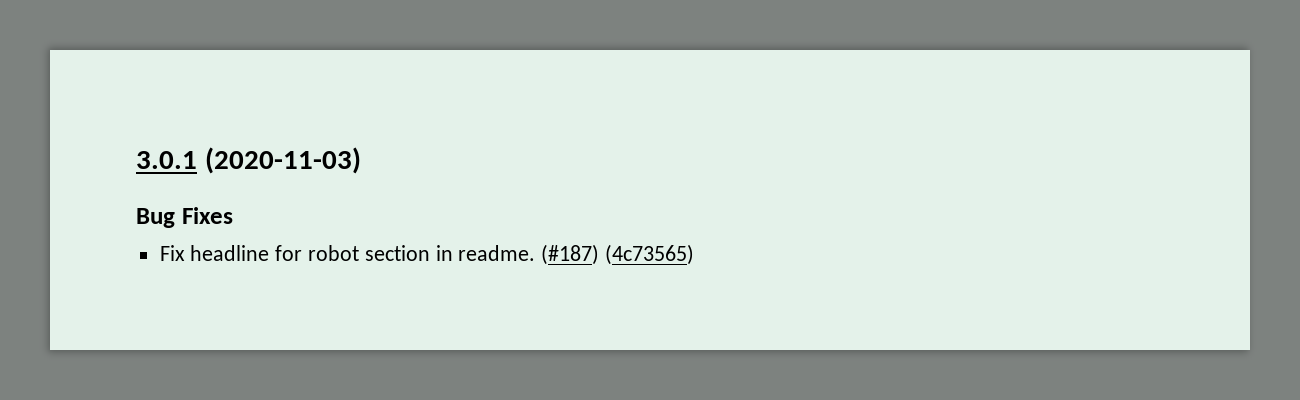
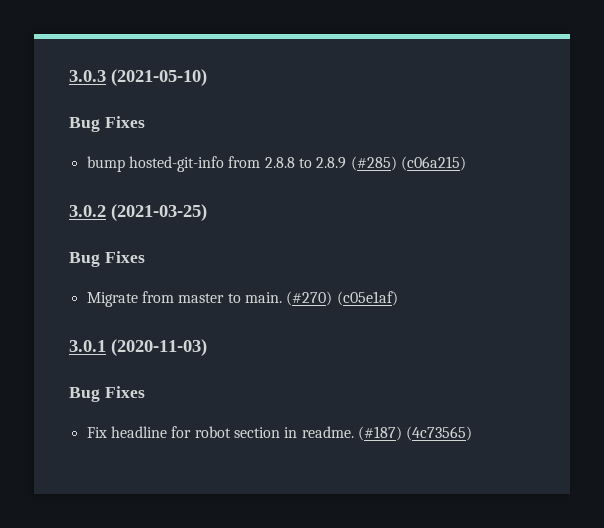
+ 3.0.3 (2021-05-10)
+ Bug Fixes
+ bump hosted-git-info from 2.8.8 to 2.8.9 (#285) (c06a215)
+ 3.0.2 (2021-03-25)
+ Bug Fixes
+ Migrate from master to main. (#270) (c05e1af)

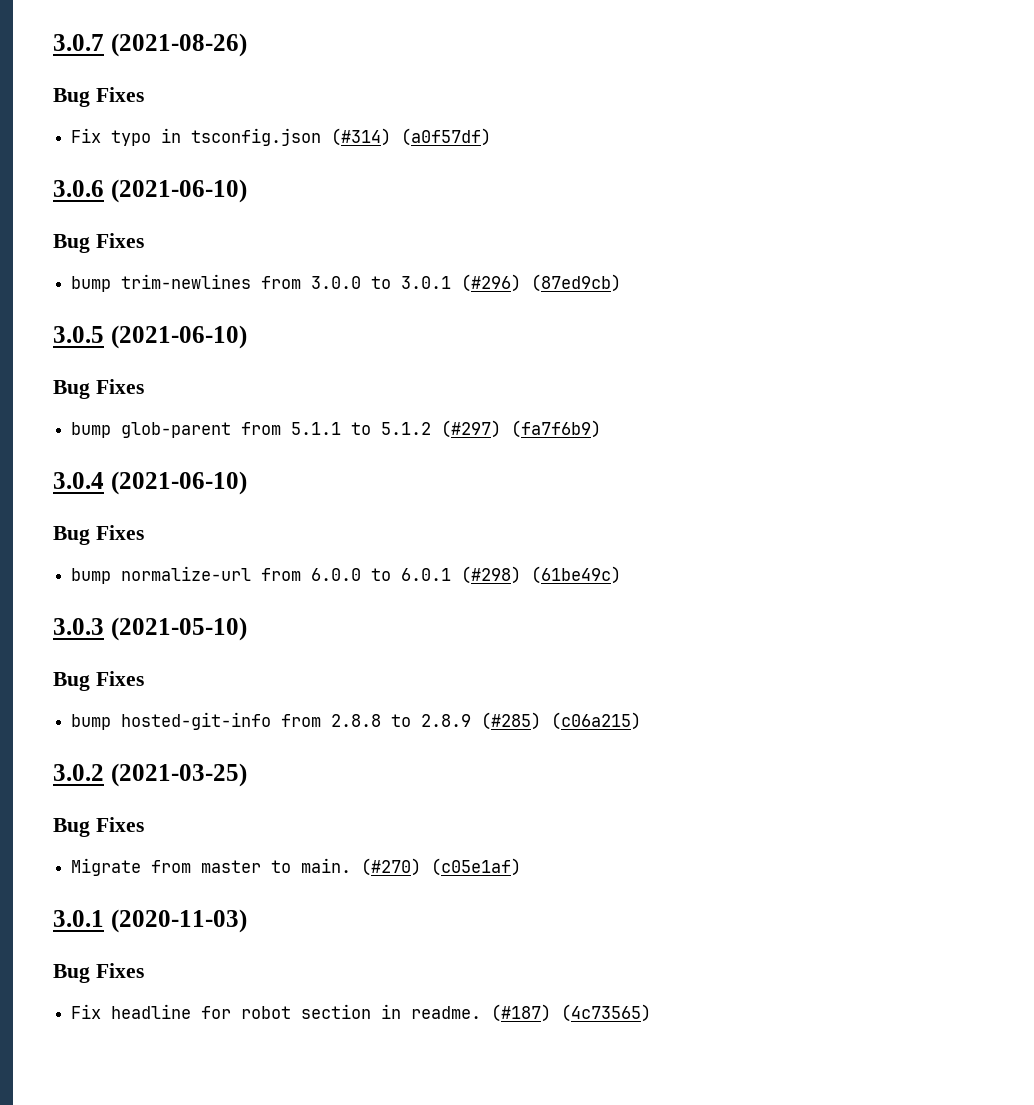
+ 3.0.7 (2021-08-26)
+ Bug Fixes
+ Fix typo in tsconfig.json (#314) (a0f57df)
+ 3.0.6 (2021-06-10)
+ Bug Fixes
+ bump trim-newlines from 3.0.0 to 3.0.1 (#296) (87ed9cb)
+ 3.0.5 (2021-06-10)
+ Bug Fixes
+ bump glob-parent from 5.1.1 to 5.1.2 (#297) (fa7f6b9)
+ 3.0.4 (2021-06-10)
+ Bug Fixes
+ bump normalize-url from 6.0.0 to 6.0.1 (#298) (61be49c)

